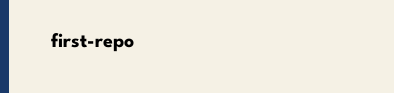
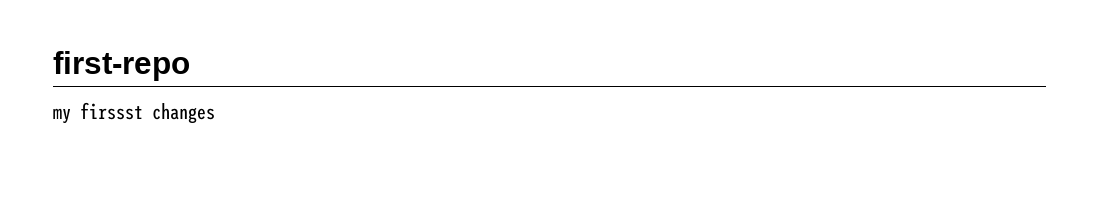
+ my firssst changes

